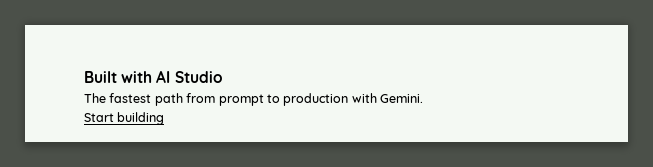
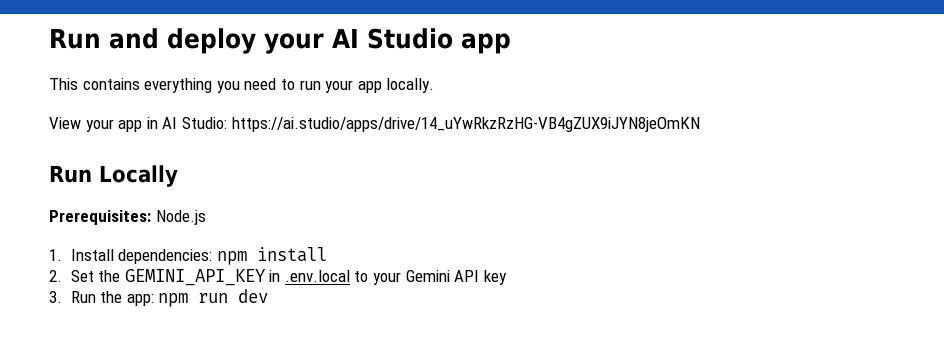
- Built with AI Studio
- The fastest path from prompt to production with Gemini.
- Start building
+ Run and deploy your AI Studio app
+ This contains everything you need to run your app locally.
+ View your app in AI Studio: https://ai.studio/apps/drive/14_uYwRkzRzHG-VB4gZUX9iJYN8jeOmKN
+ Run Locally
+ Prerequisites: Node.js
+ 1. Install dependencies: npm install
+ 2. Set the GEMINI_API_KEY in .env.local to your Gemini API key
+ 3. Run the app: npm run dev

